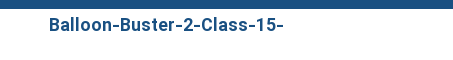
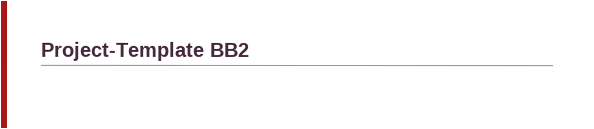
- Balloon-Buster-2-Class-15-
+ Project-Template BB2

